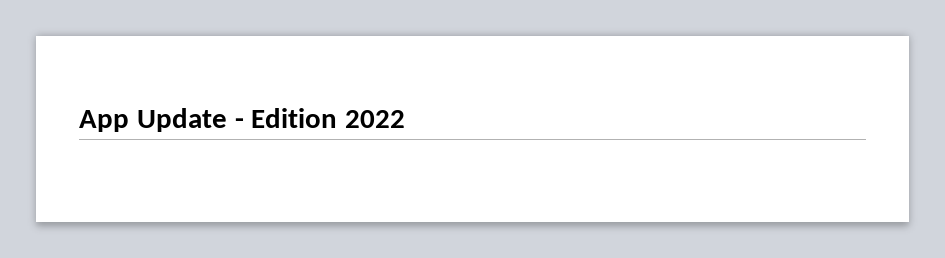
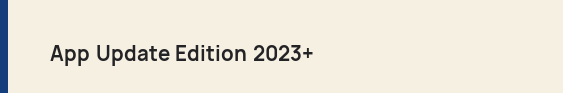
- App Update - Edition 2022
+ App Update Edition 2023+

